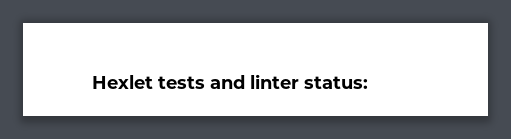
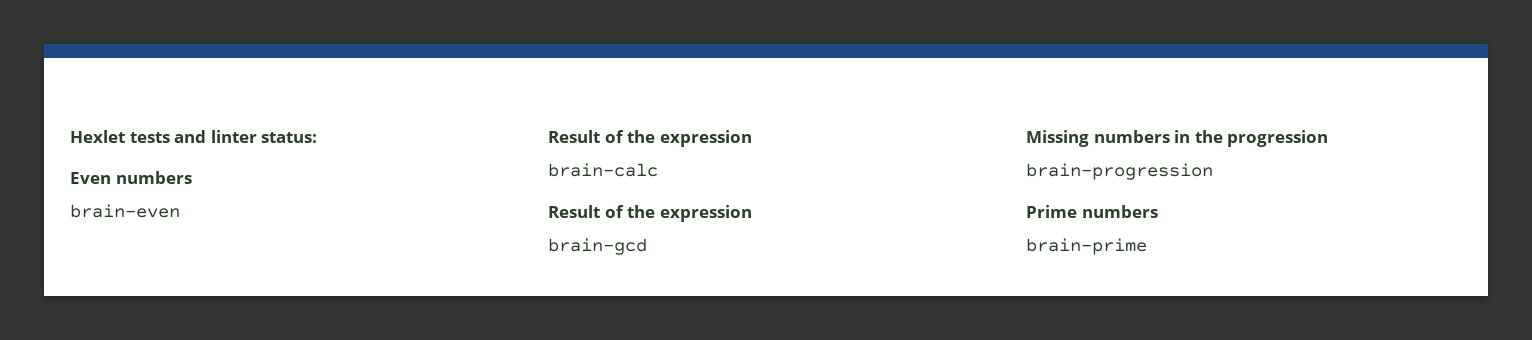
+ Even numbers
+ brain-even
+ Result of the expression
+ brain-calc
+ Result of the expression
+ brain-gcd
+ Missing numbers in the progression
+ brain-progression
+ Prime numbers
+ brain-prime

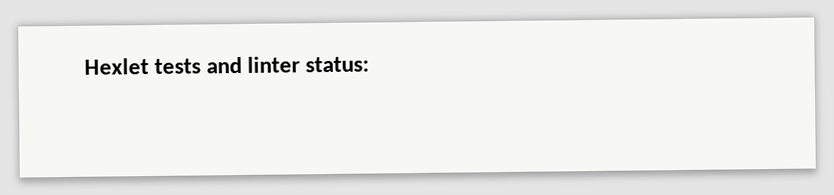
- Even numbers
- brain-even
- Result of the expression
- brain-calc
- Result of the expression
- brain-gcd
- Missing numbers in the progression
- brain-progression
- Prime numbers
- brain-prime

